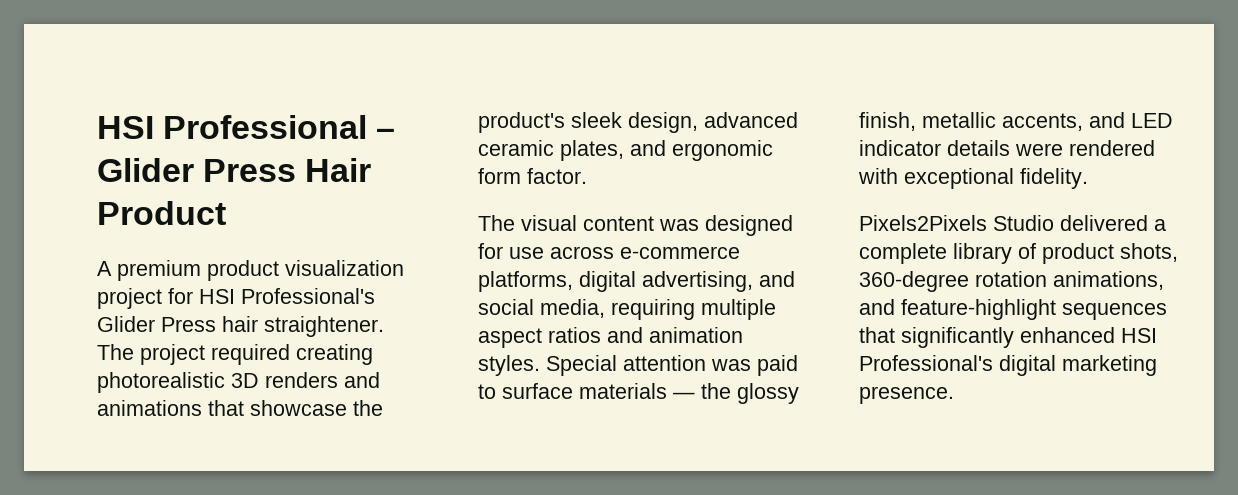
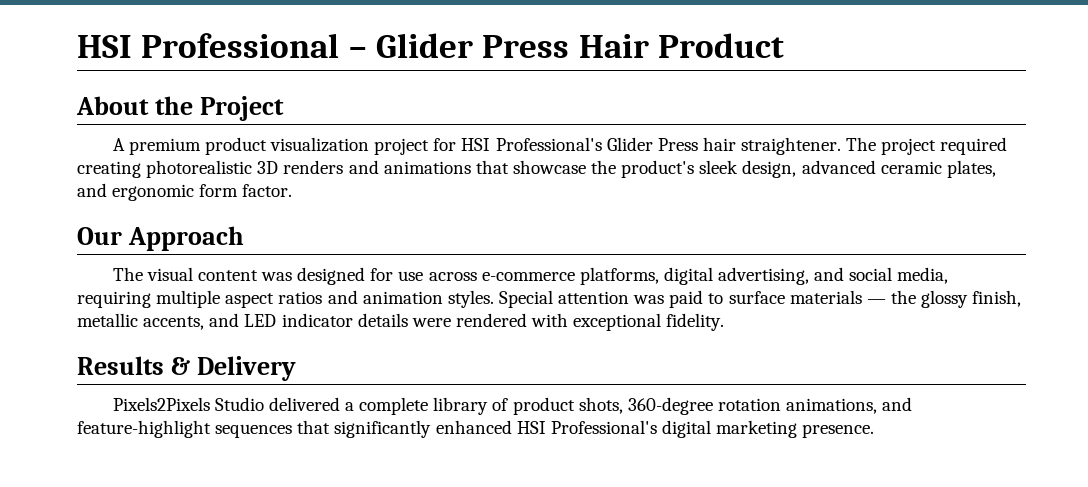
+ About the Project
+ Our Approach
+ Results & Delivery

